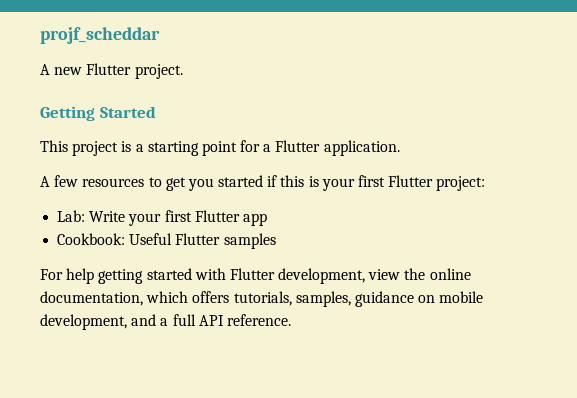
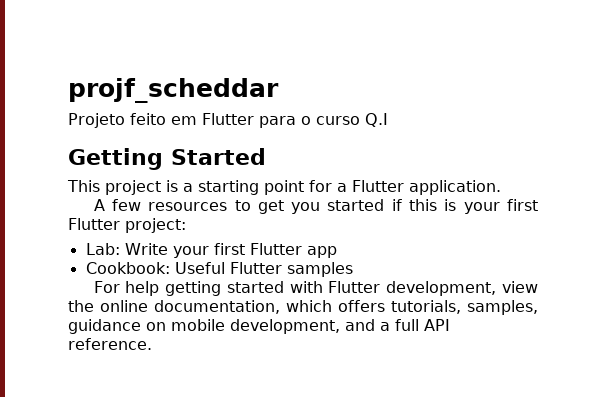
- A new Flutter project.
+ Projeto feito em Flutter para o curso Q.I

